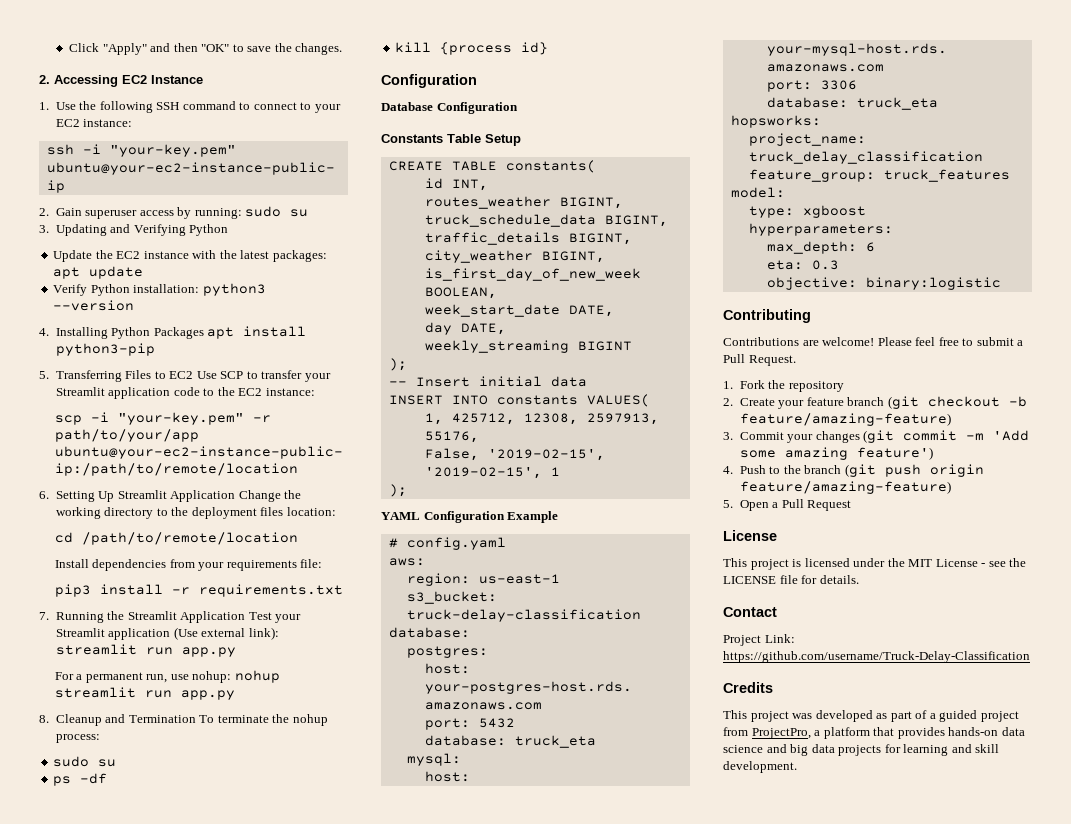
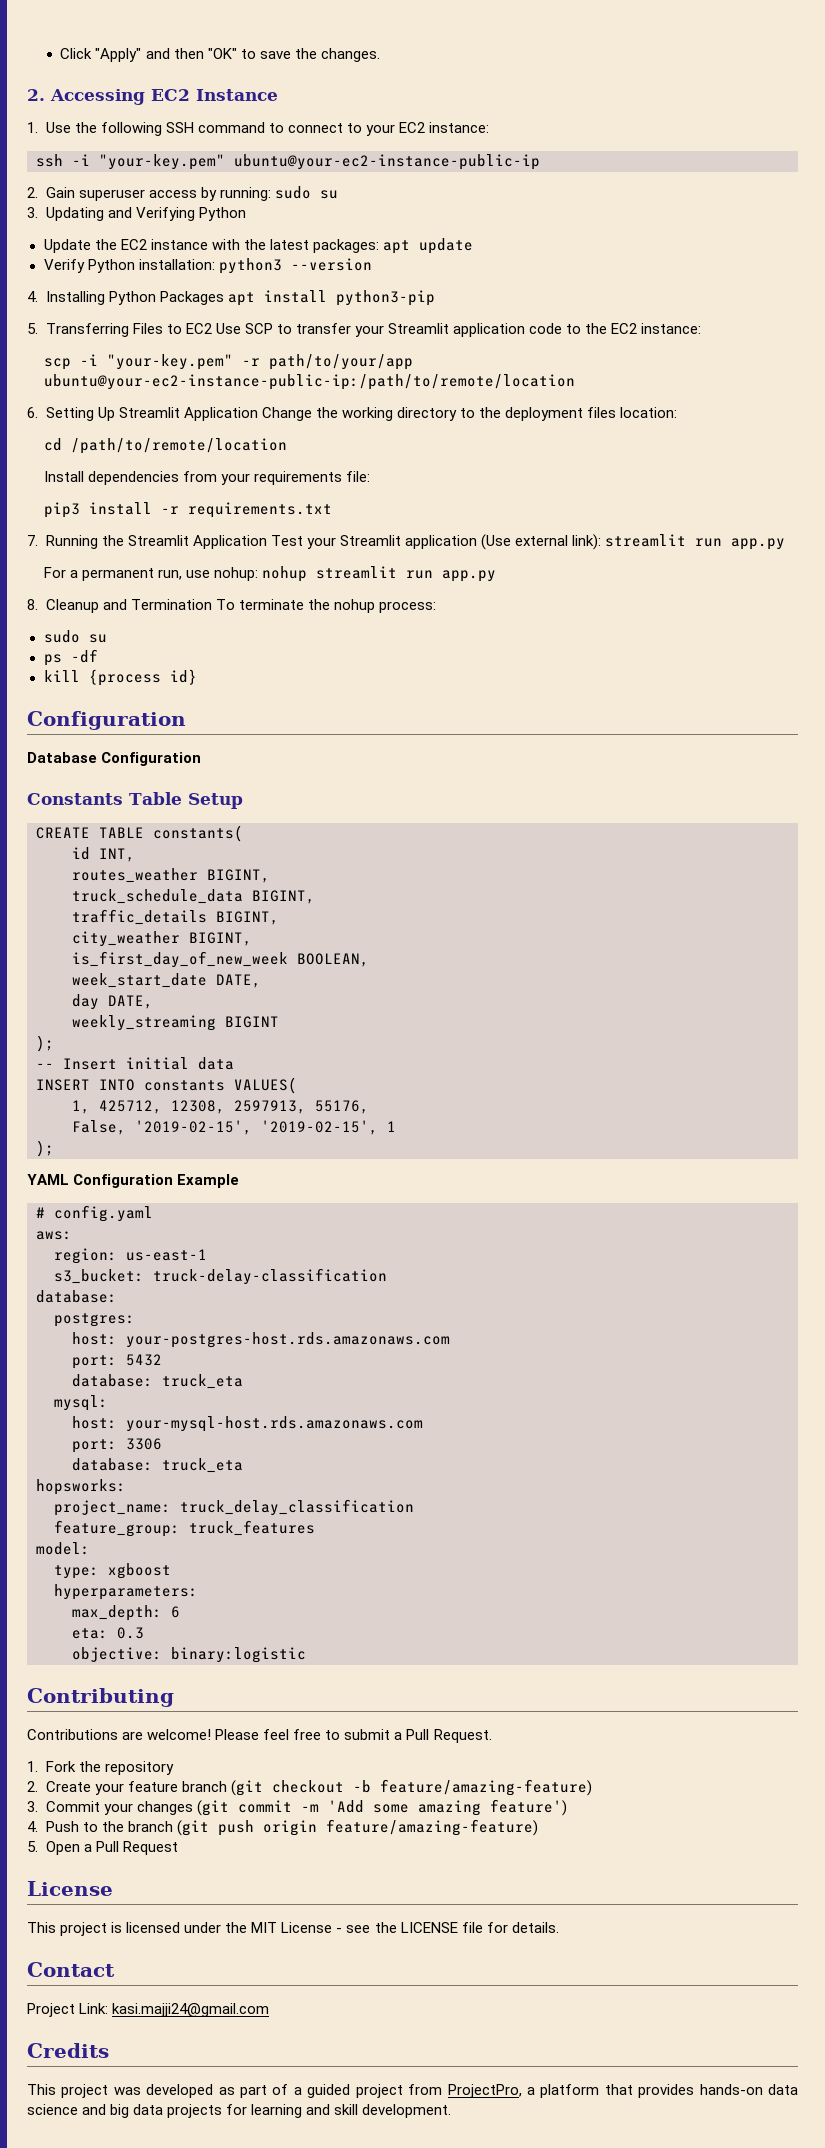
- Project Link: https://github.com/username/Truck-Delay-Classification
+ Project Link: kasi.majji24@gmail.com

